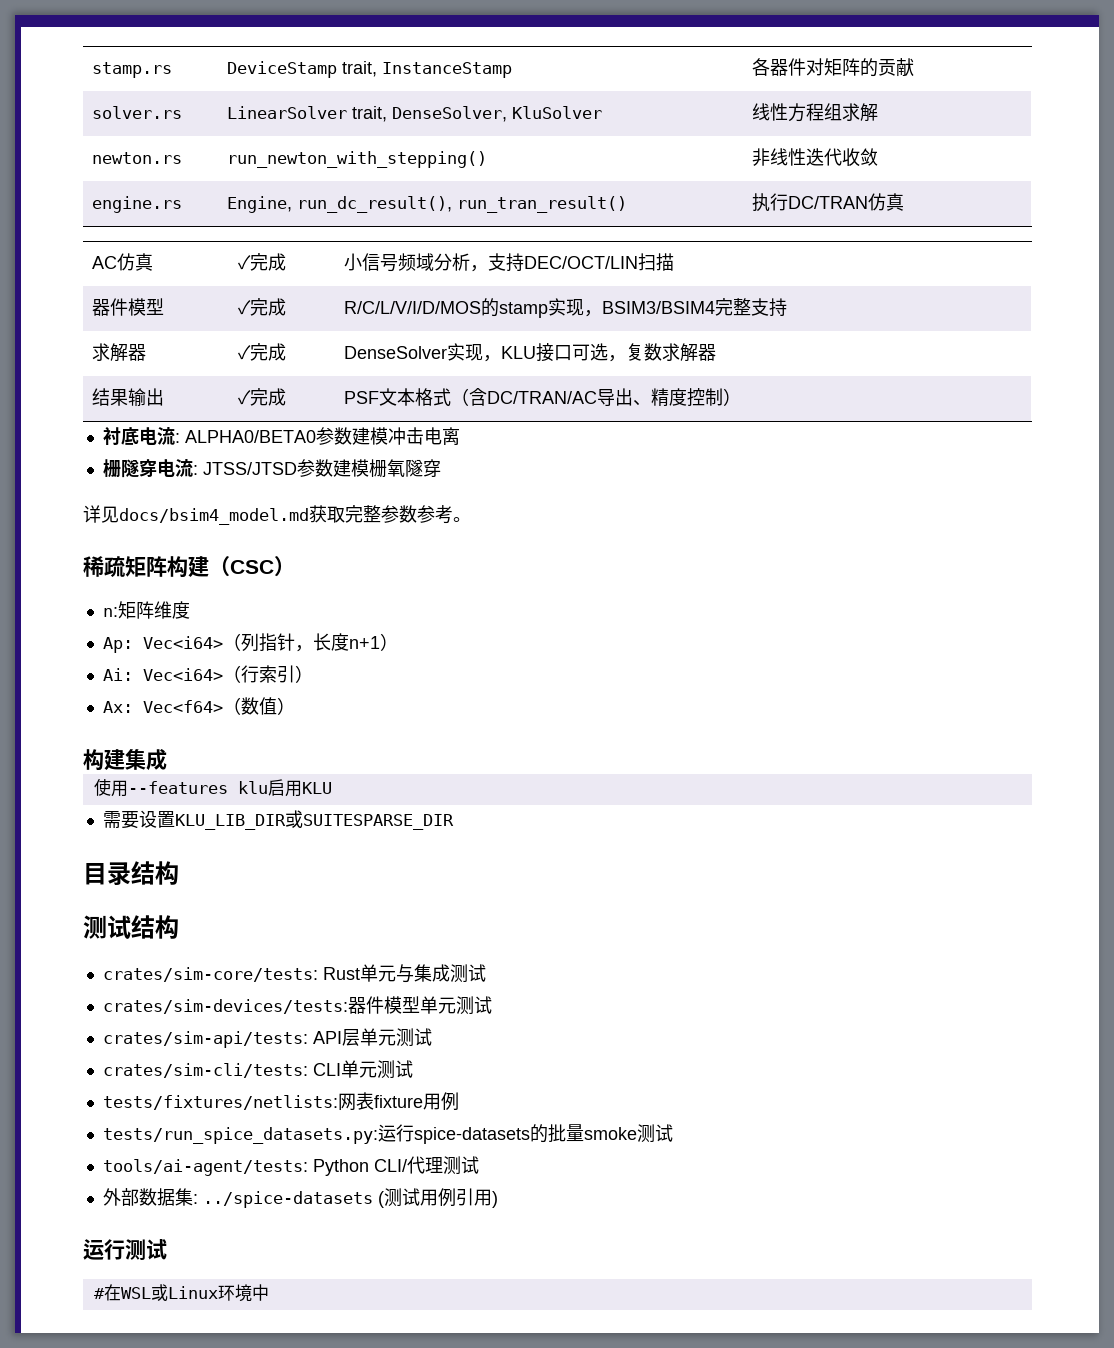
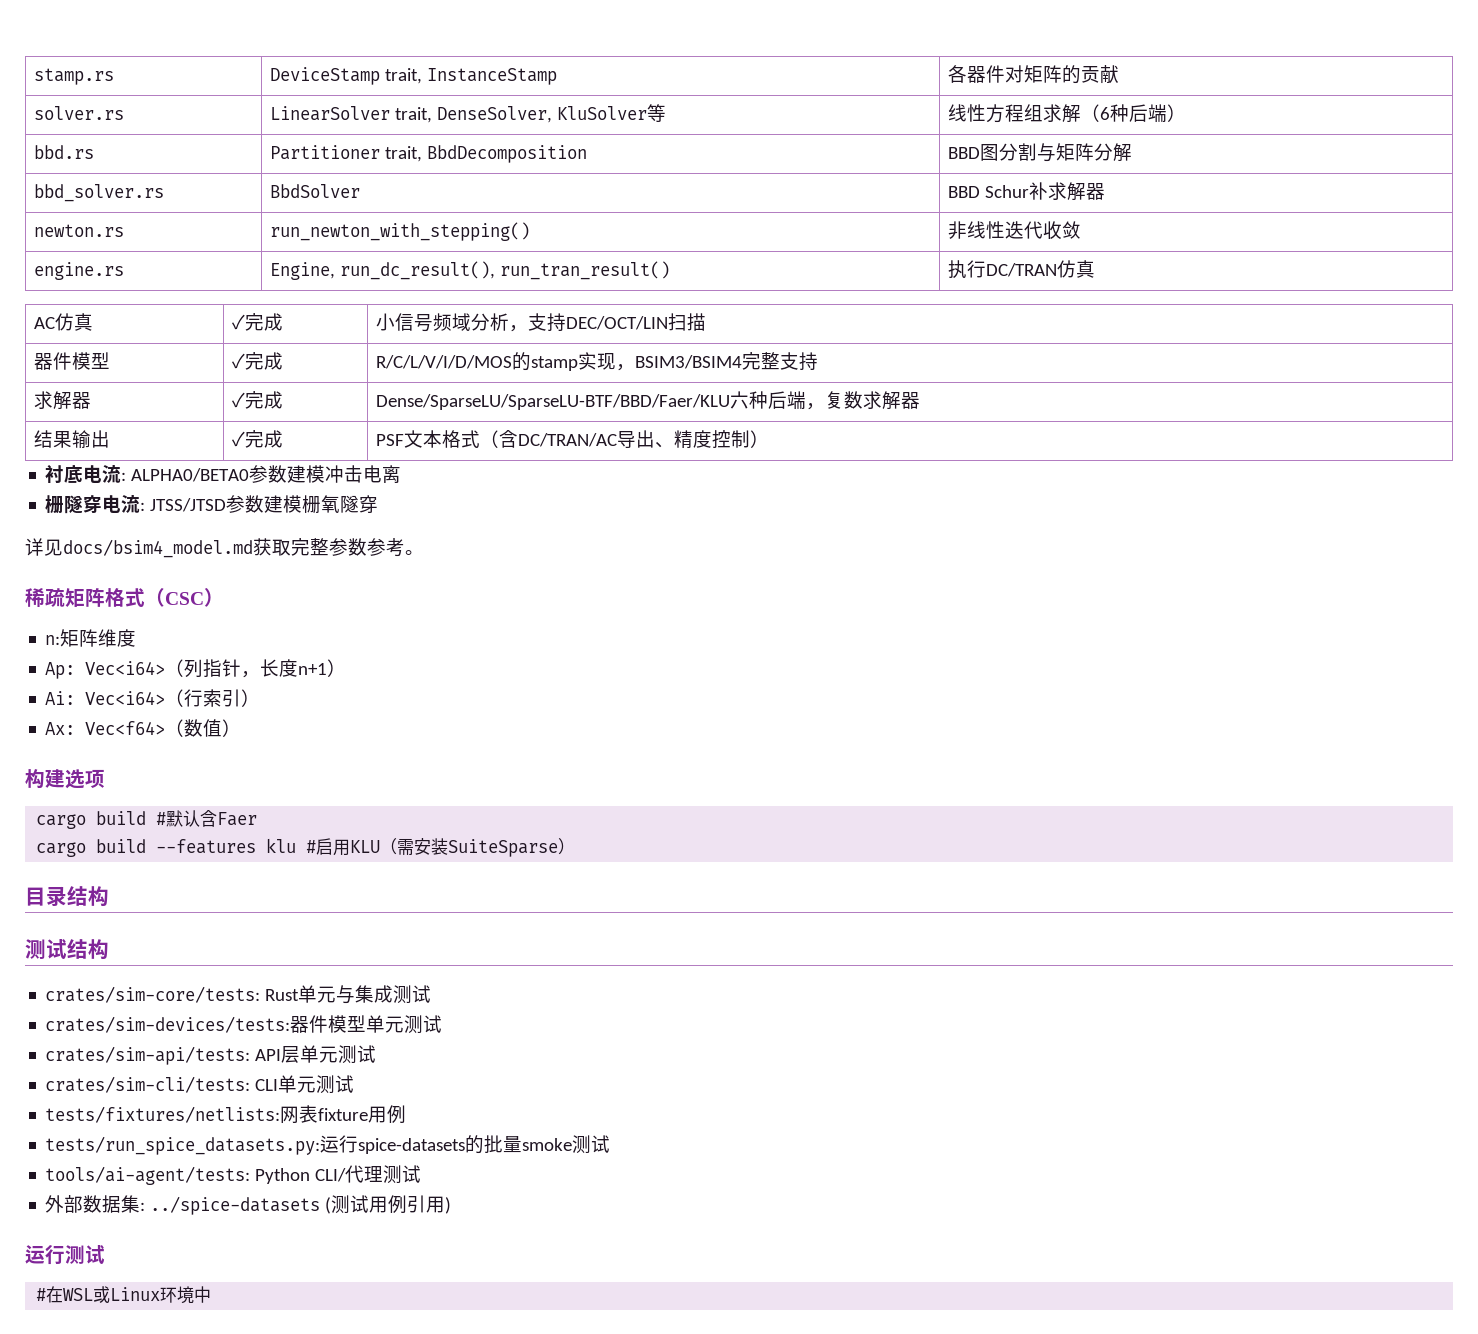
- solver.rs | LinearSolver trait, DenseSolver, KluSolver | 线性方程组求解
+ solver.rs | LinearSolver trait, DenseSolver, KluSolver等 | 线性方程组求解（6种后端）
+ bbd.rs | Partitioner trait, BbdDecomposition | BBD图分割与矩阵分解
+ bbd_solver.rs | BbdSolver | BBD Schur补求解器
- 求解器 | ✓完成 | DenseSolver实现，KLU接口可选，复数求解器
+ 求解器 | ✓完成 | Dense/SparseLU/SparseLU-BTF/BBD/Faer/KLU六种后端，复数求解器
- 稀疏矩阵构建（CSC）
+ 稀疏矩阵格式（CSC）
- 构建集成
- 使用--features klu启用KLU
- 需要设置KLU_LIB_DIR或SUITESPARSE_DIR
+ 构建选项
+ cargo build #默认含Faer
+ cargo build --features klu #启用KLU（需安装SuiteSparse）

